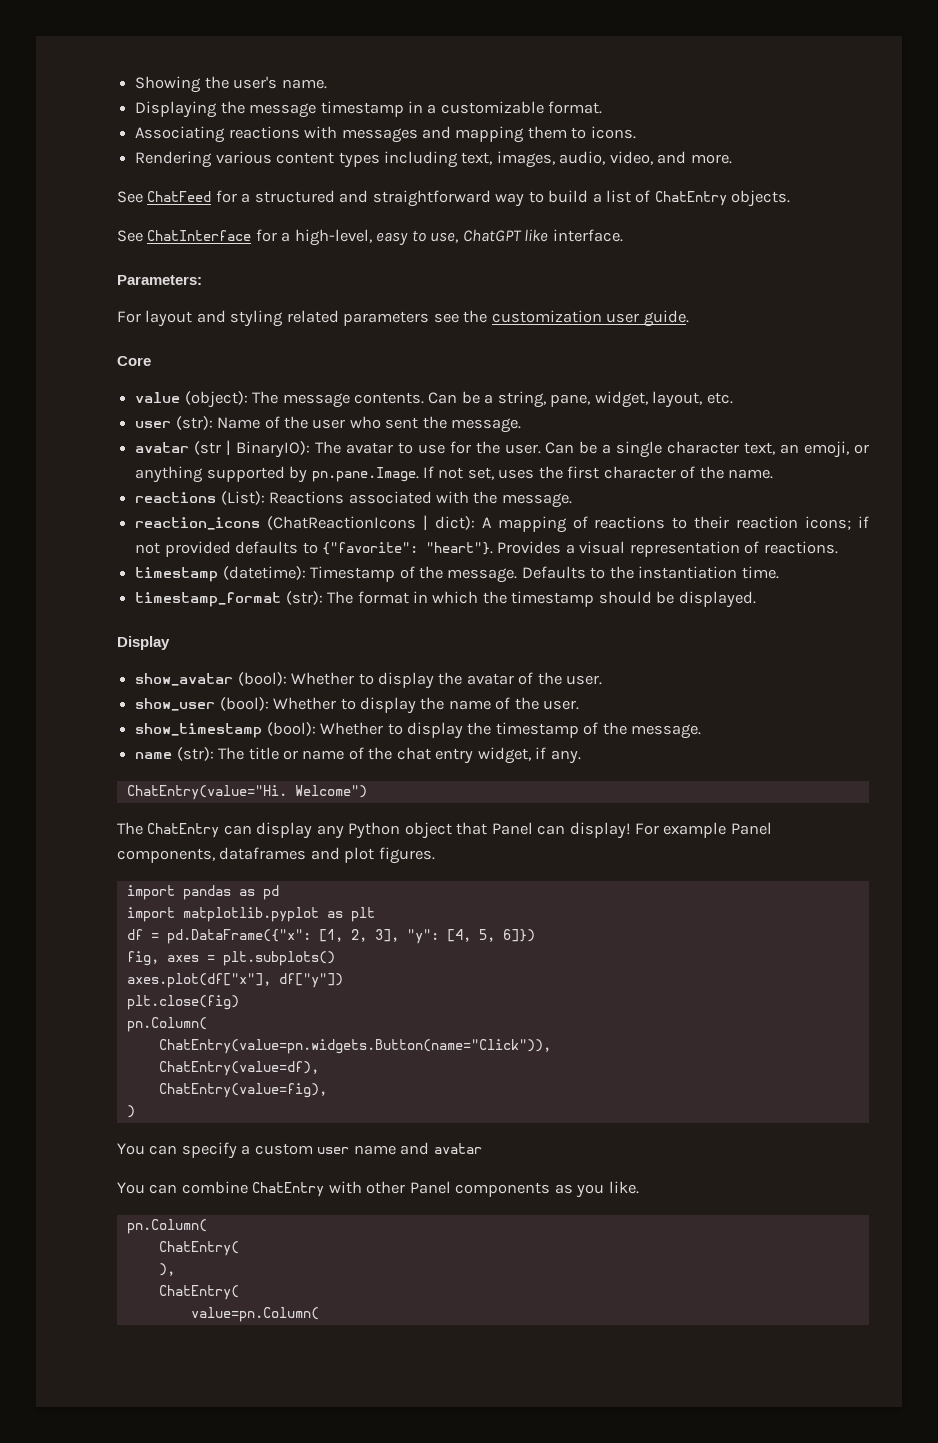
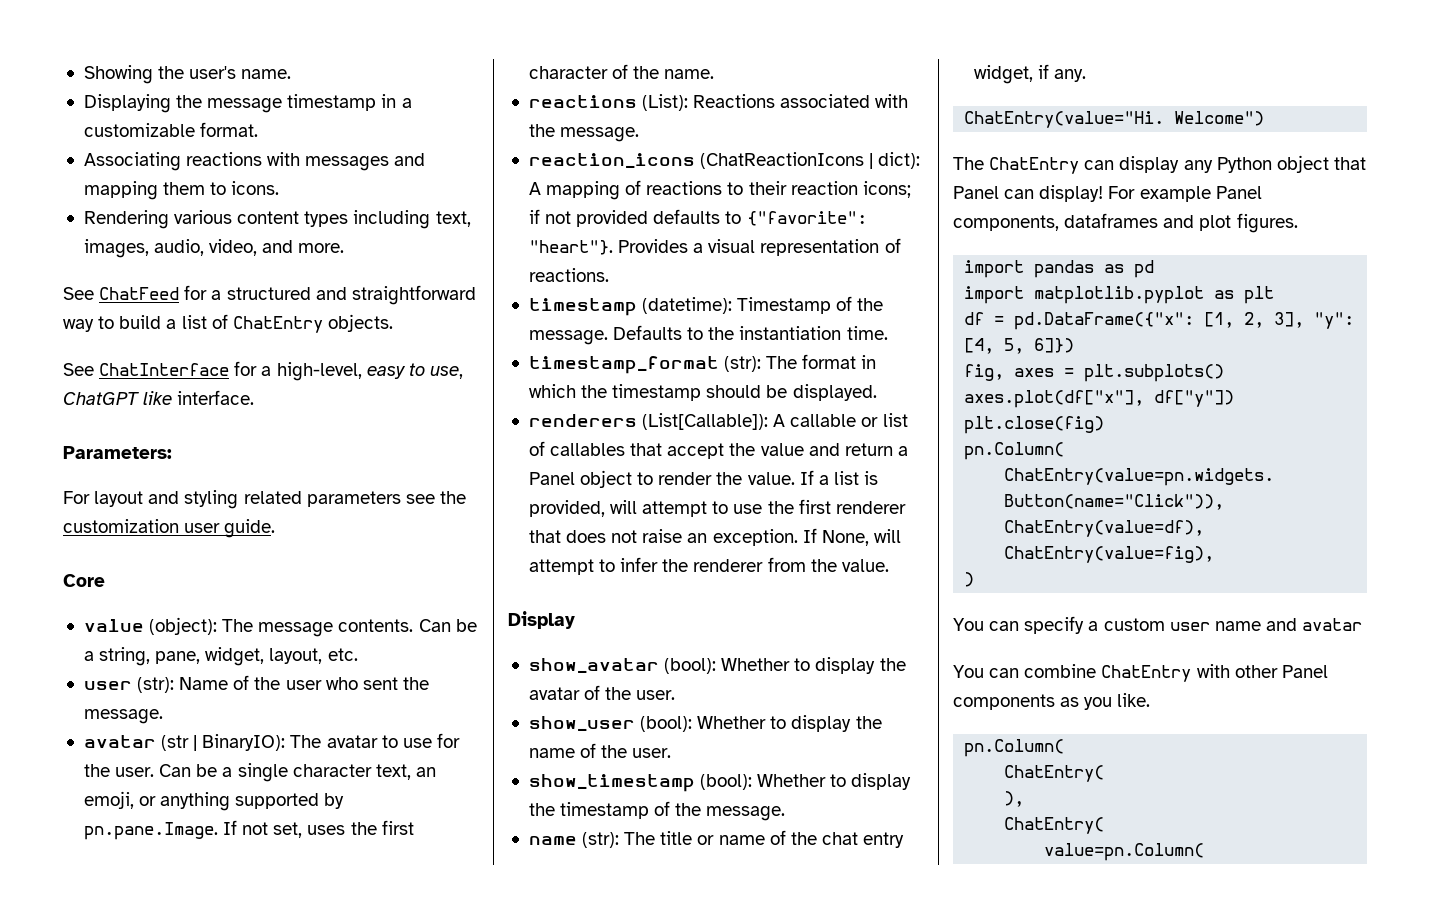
+ renderers (List[Callable]): A callable or list of callables that accept the value and return a Panel object to render the value. If a list is provided, will attempt to use the first renderer that does not raise an exception. If None, will attempt to infer the renderer from the value.

